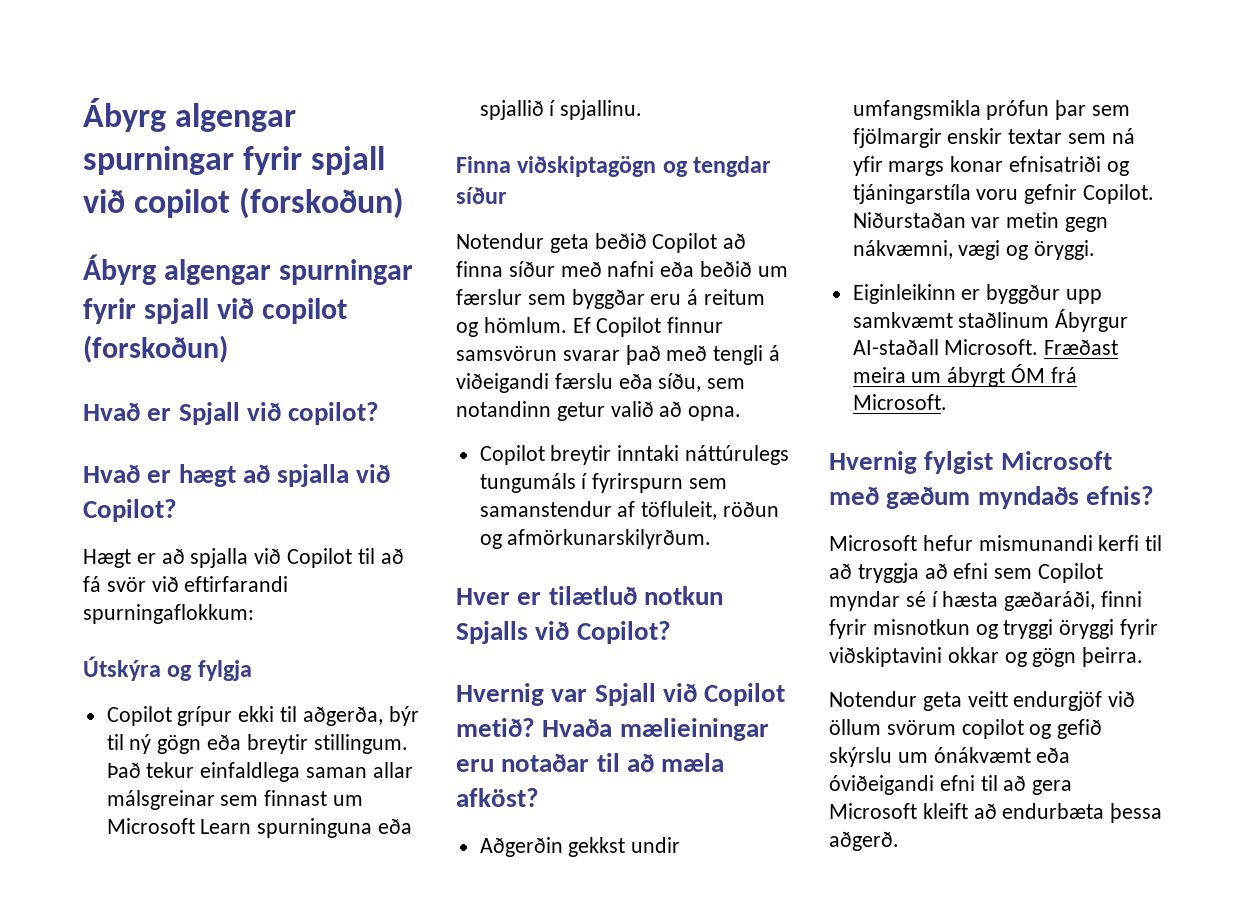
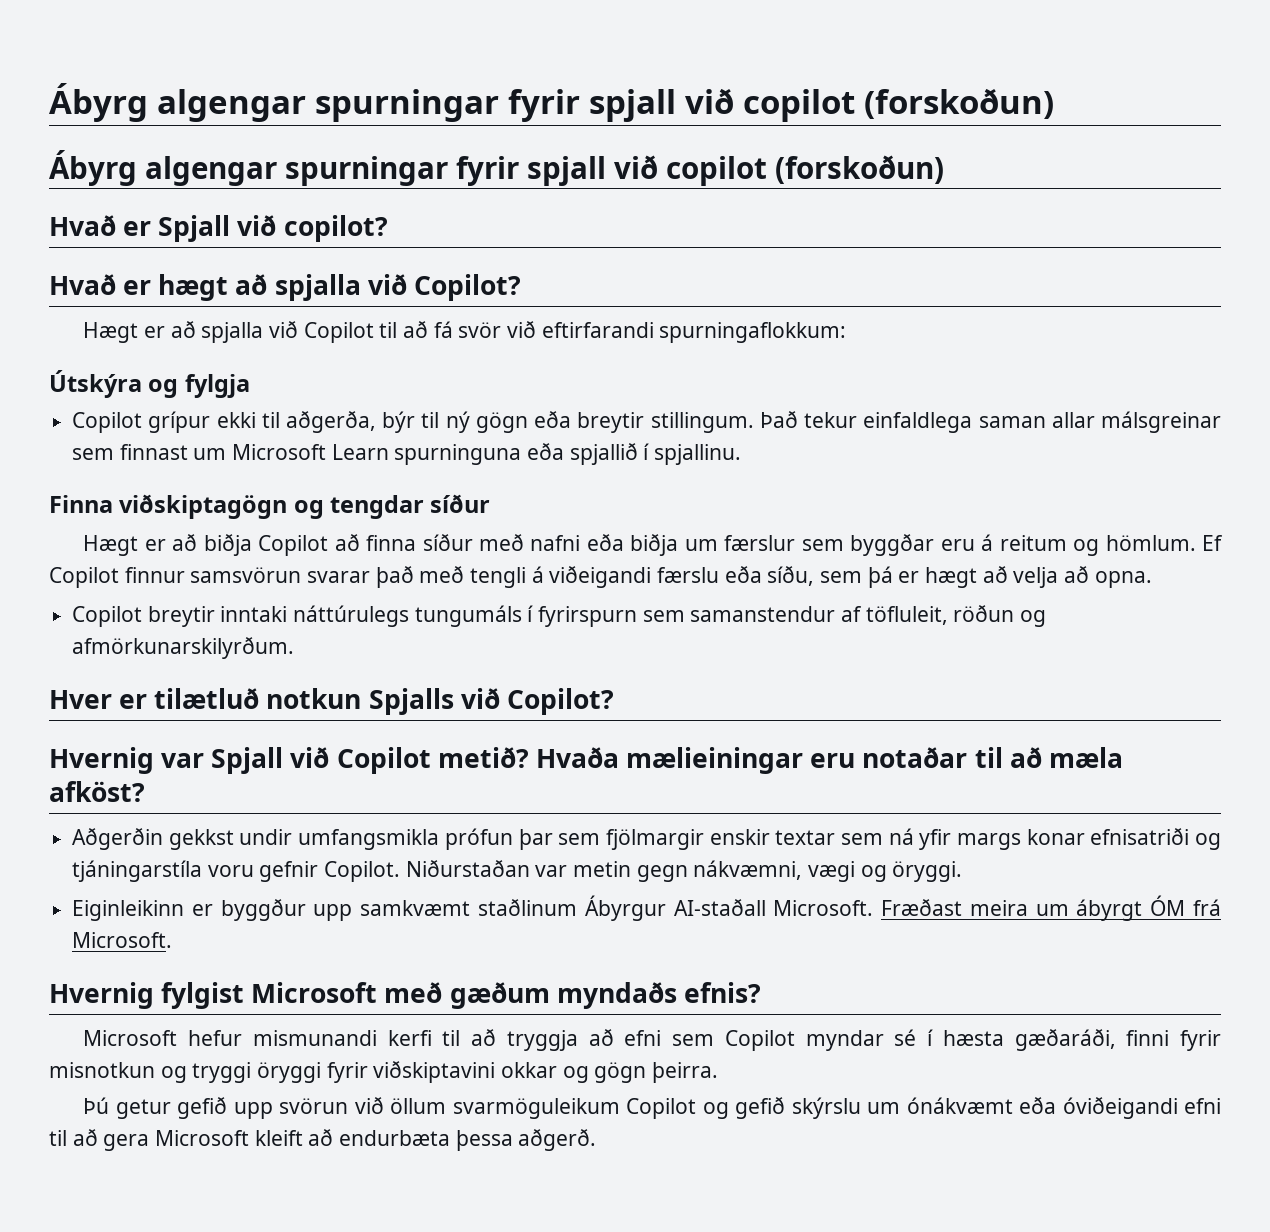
- Notendur geta beðið Copilot að finna síður með nafni eða beðið um færslur sem byggðar eru á reitum og hömlum.
+ Hægt er að biðja Copilot að finna síður með nafni eða biðja um færslur sem byggðar eru á reitum og hömlum.
- Ef Copilot finnur samsvörun svarar það með tengli á viðeigandi færslu eða síðu, sem notandinn getur valið að opna.
+ Ef Copilot finnur samsvörun svarar það með tengli á viðeigandi færslu eða síðu, sem þá er hægt að velja að opna.
- Notendur geta veitt endurgjöf við öllum svörum copilot og gefið skýrslu um ónákvæmt eða óviðeigandi efni til að gera Microsoft kleift að endurbæta þessa aðgerð.
+ Þú getur gefið upp svörun við öllum svarmöguleikum Copilot og gefið skýrslu um ónákvæmt eða óviðeigandi efni til að gera Microsoft kleift að endurbæta þessa aðgerð.

